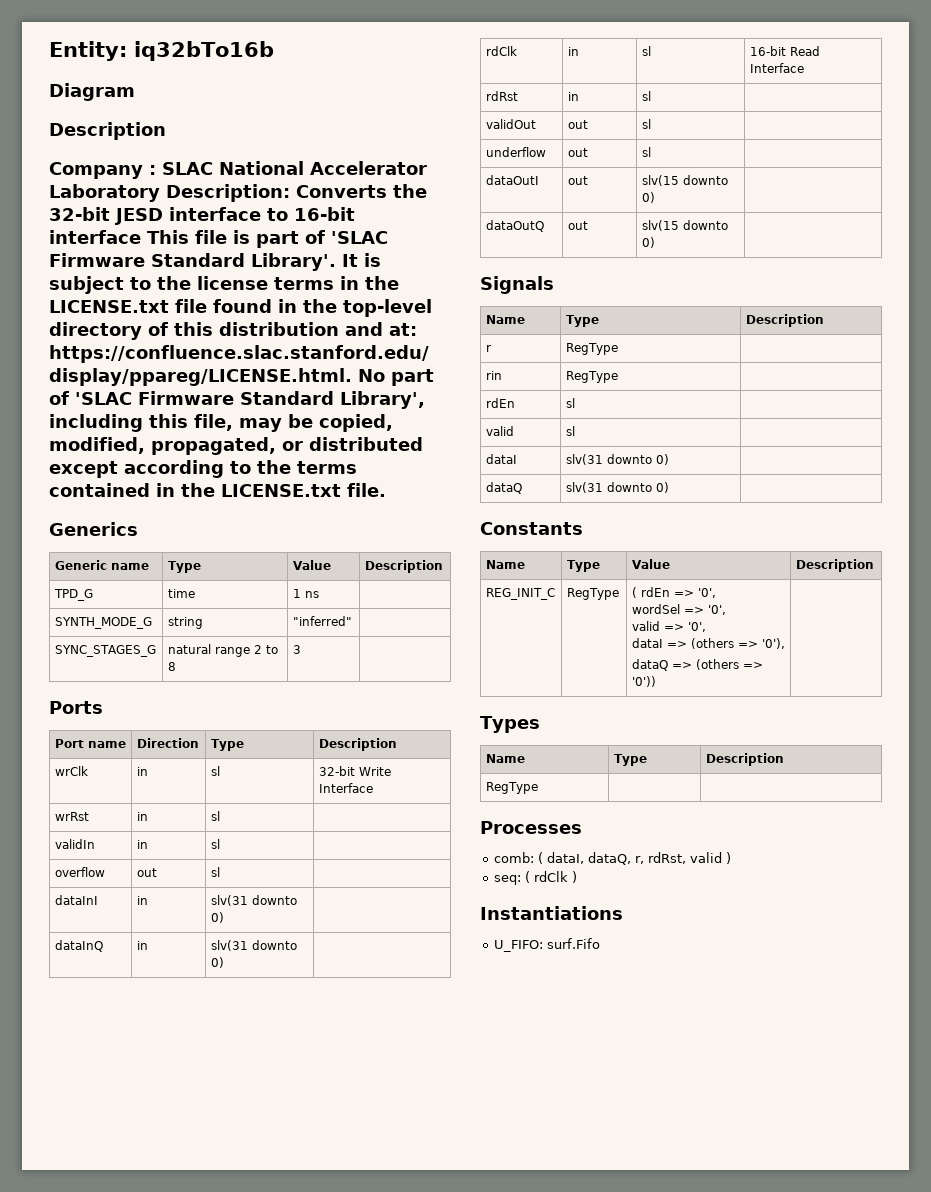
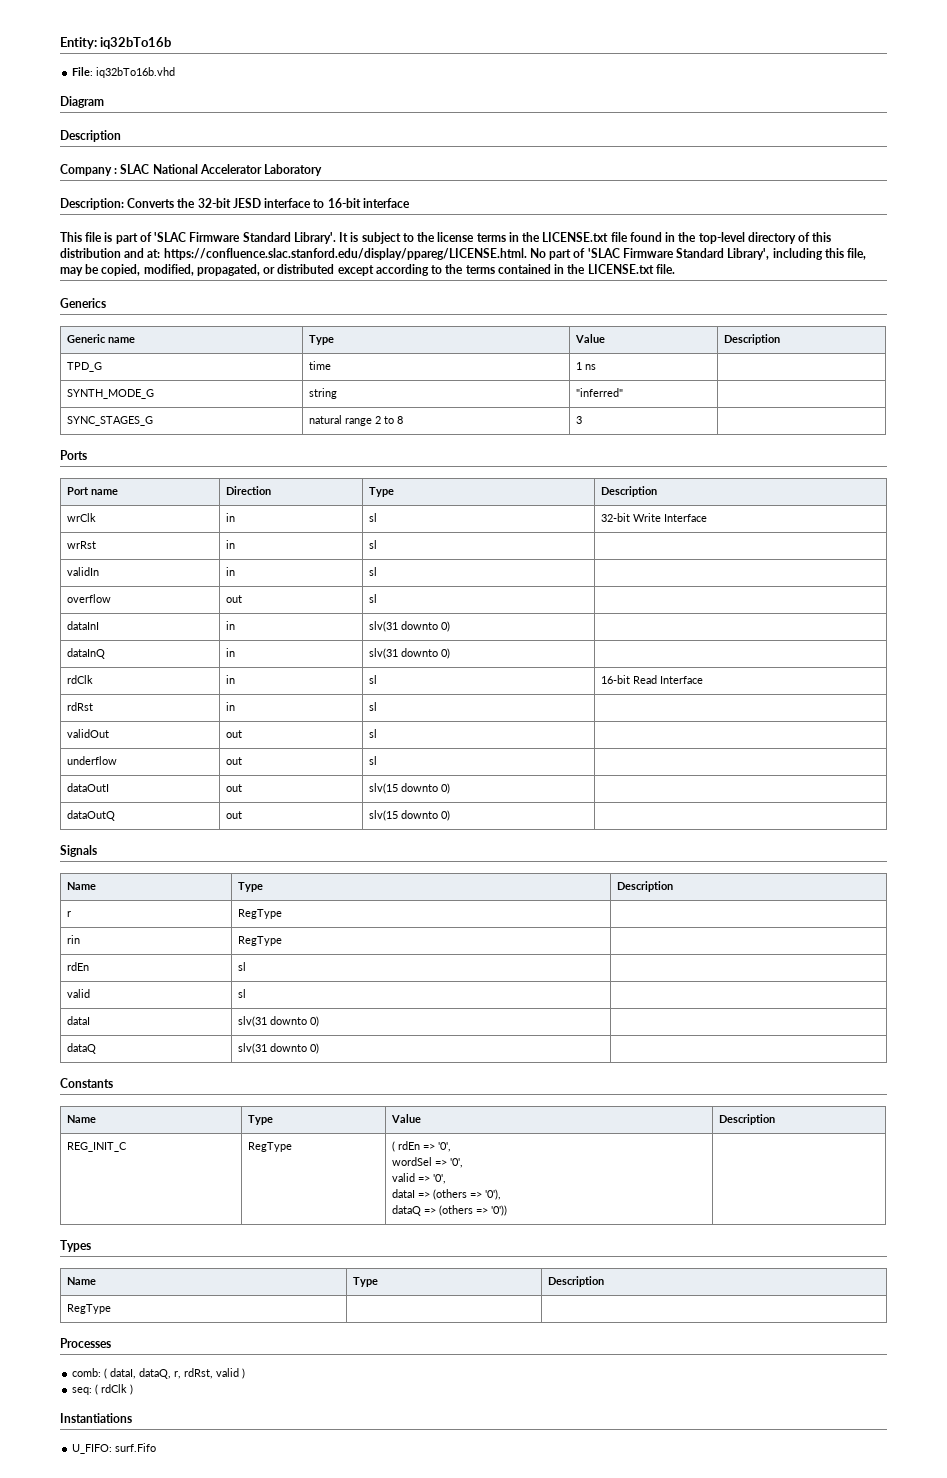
+ File: iq32bTo16b.vhd
- Company : SLAC National Accelerator Laboratory Description: Converts the 32-bit JESD interface to 16-bit interface This file is part of 'SLAC Firmware Standard Library'.
+ Company : SLAC National Accelerator Laboratory
+ Description: Converts the 32-bit JESD interface to 16-bit interface
+ This file is part of 'SLAC Firmware Standard Library'.

